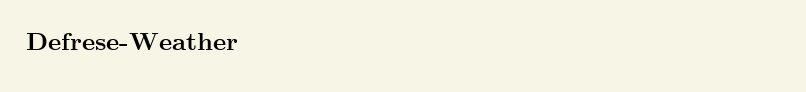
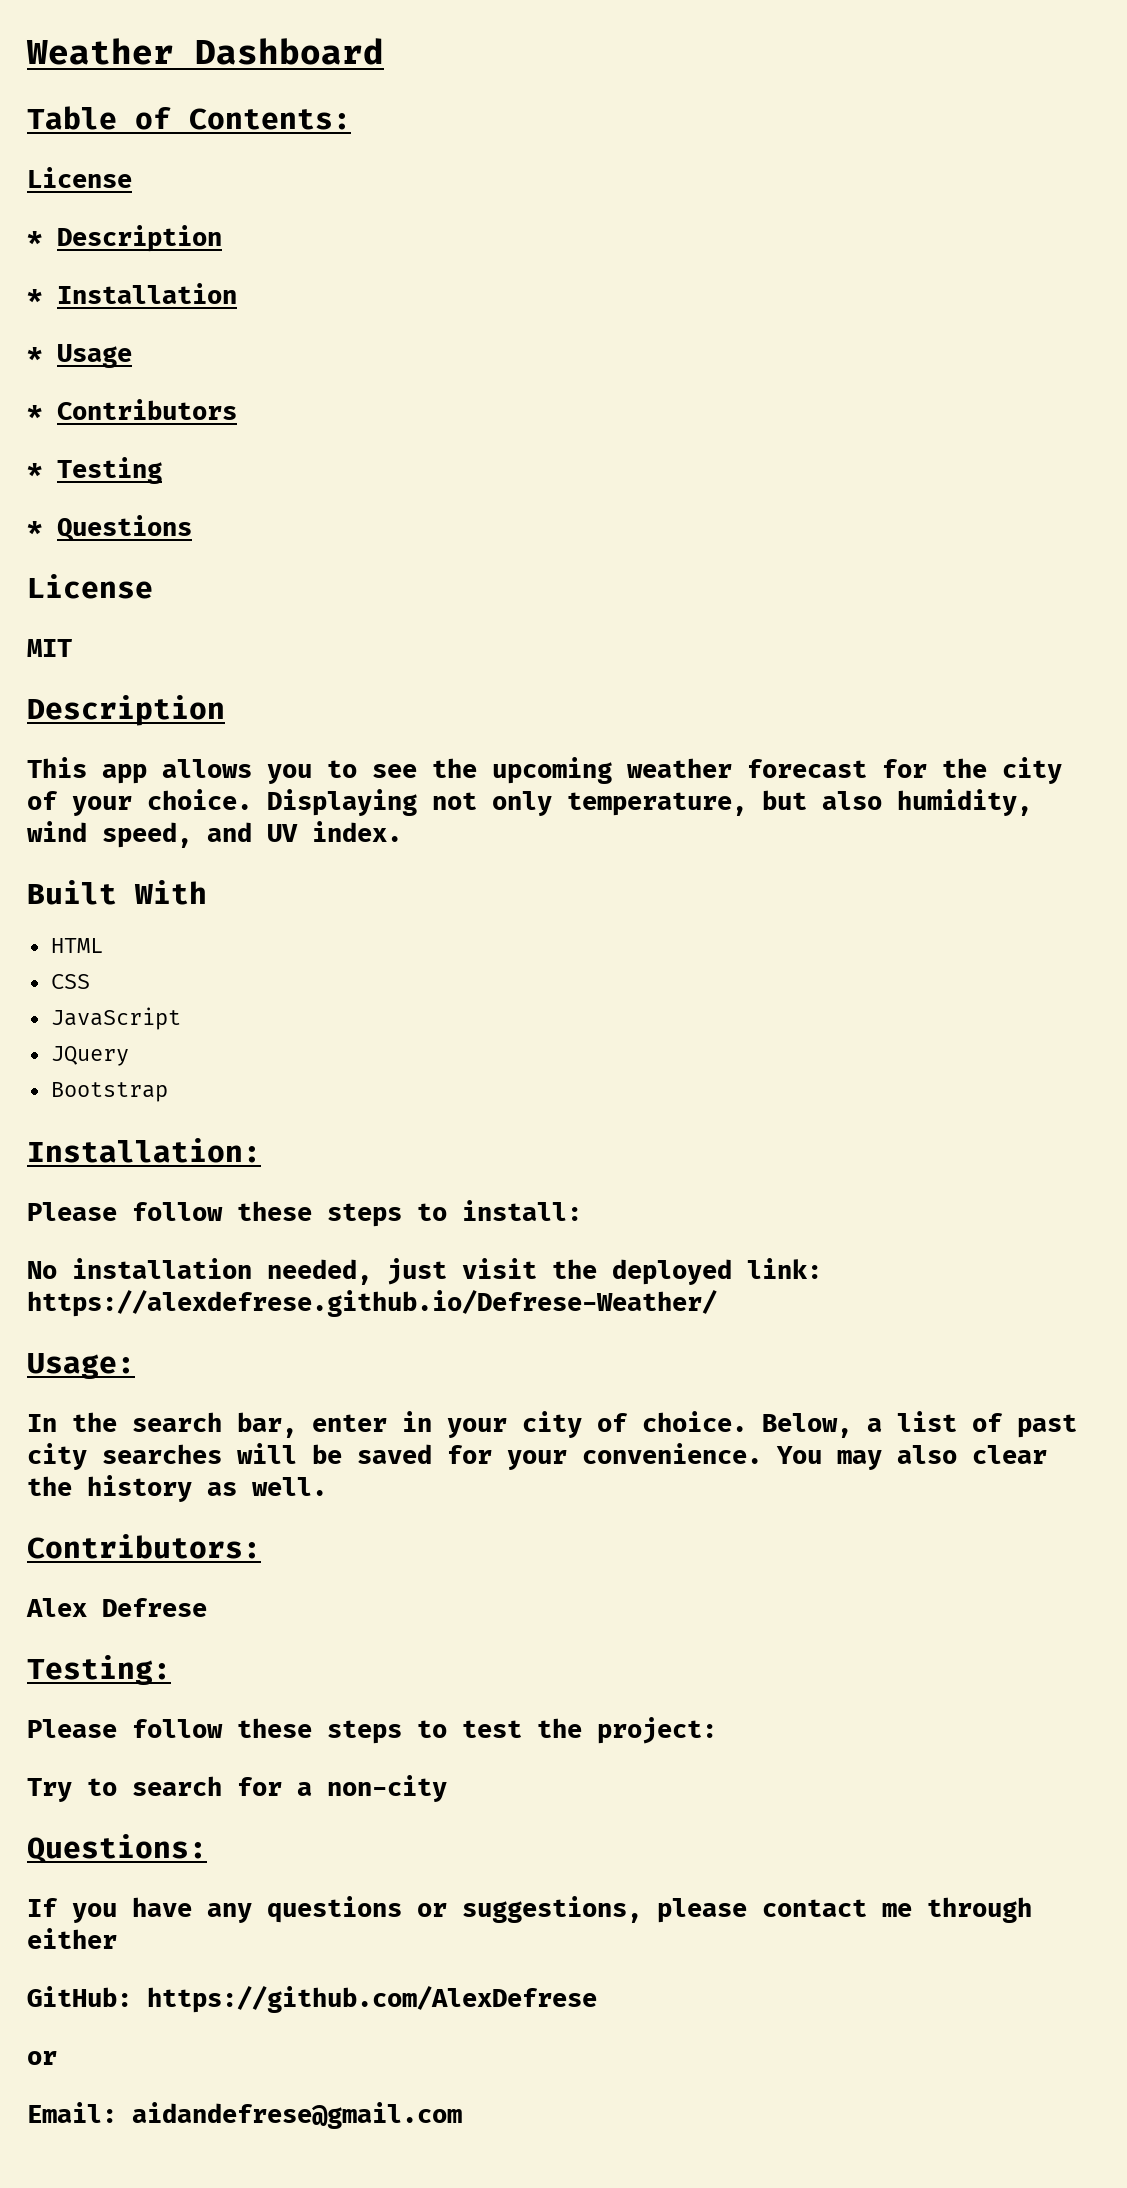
- Defrese-Weather
+ Weather Dashboard
+ Table of Contents:
+ License
+ * Description
+ * Installation
+ * Usage
+ * Contributors
+ * Testing
+ * Questions
+ License
+ MIT
+ Description
+ This app allows you to see the upcoming weather forecast for the city of your choice. Displaying not only temperature, but also humidity, wind speed, and UV index.
+ Built With
+ HTML
+ CSS
+ JavaScript
+ JQuery
+ Bootstrap
+ Installation:
+ Please follow these steps to install:
+ No installation needed, just visit the deployed link: https://alexdefrese.github.io/Defrese-Weather/
+ Usage:
+ In the search bar, enter in your city of choice. Below, a list of past city searches will be saved for your convenience. You may also clear the history as well.
+ Contributors:
+ Alex Defrese
+ Testing:
+ Please follow these steps to test the project:
+ Try to search for a non-city
+ Questions:
+ If you have any questions or suggestions, please contact me through either
+ GitHub: https://github.com/AlexDefrese
+ or
+ Email: aidandefrese@gmail.com

